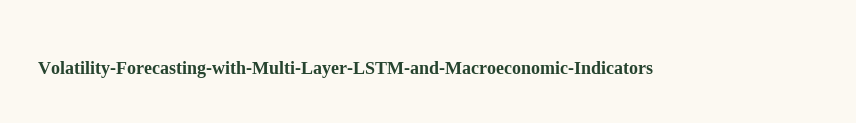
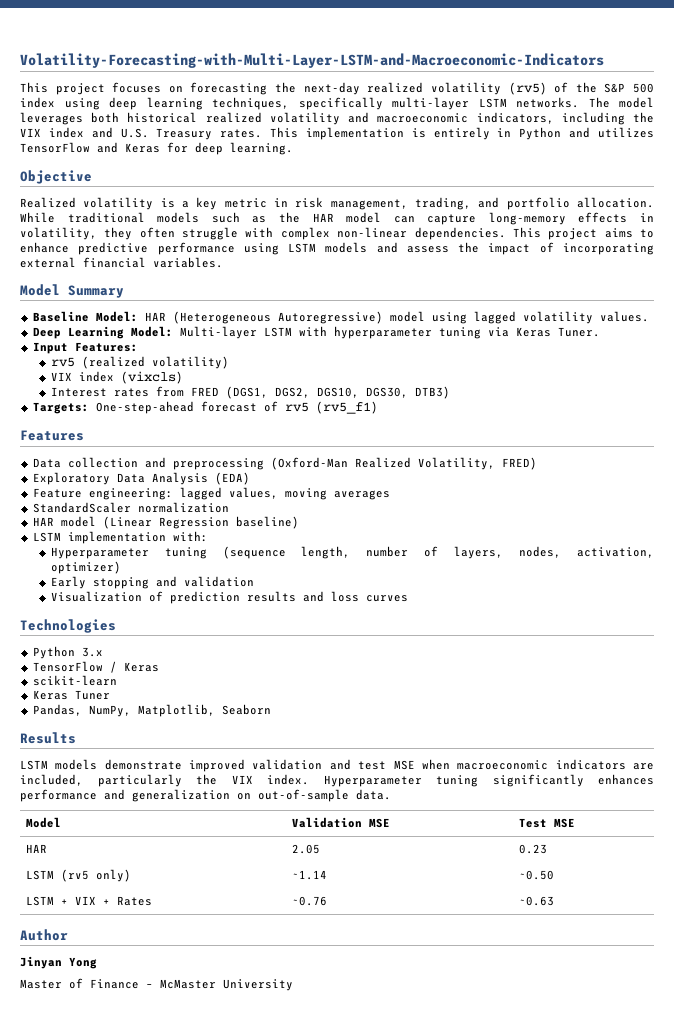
+ This project focuses on forecasting the next-day realized volatility (rv5) of the S&P 500 index using deep learning techniques, specifically multi-layer LSTM networks. The model leverages both historical realized volatility and macroeconomic indicators, including the VIX index and U.S. Treasury rates. This implementation is entirely in Python and utilizes TensorFlow and Keras for deep learning.
+ Objective
+ Realized volatility is a key metric in risk management, trading, and portfolio allocation. While traditional models such as the HAR model can capture long-memory effects in volatility, they often struggle with complex non-linear dependencies. This project aims to enhance predictive performance using LSTM models and assess the impact of incorporating external financial variables.
+ Model Summary
+ Baseline Model: HAR (Heterogeneous Autoregressive) model using lagged volatility values.
+ Deep Learning Model: Multi-layer LSTM with hyperparameter tuning via Keras Tuner.
+ Input Features:
+ rv5 (realized volatility)
+ VIX index (vixcls)
+ Interest rates from FRED (DGS1, DGS2, DGS10, DGS30, DTB3)
+ Targets: One-step-ahead forecast of rv5 (rv5_f1)
+ Features
+ Data collection and preprocessing (Oxford-Man Realized Volatility, FRED)
+ Exploratory Data Analysis (EDA)
+ Feature engineering: lagged values, moving averages
+ StandardScaler normalization
+ HAR model (Linear Regression baseline)
+ LSTM implementation with:
+ Hyperparameter tuning (sequence length, number of layers, nodes, activation, optimizer)
+ Early stopping and validation
+ Visualization of prediction results and loss curves
+ Technologies
+ Python 3.x
+ TensorFlow / Keras
+ scikit-learn
+ Keras Tuner
+ Pandas, NumPy, Matplotlib, Seaborn
+ Results
+ LSTM models demonstrate improved validation and test MSE when macroeconomic indicators are included, particularly the VIX index. Hyperparameter tuning significantly enhances performance and generalization on out-of-sample data.
+ Model | Validation MSE | Test MSE
+ HAR | 2.05 | 0.23
+ LSTM (rv5 only) | ~1.14 | ~0.50
+ LSTM + VIX + Rates | ~0.76 | ~0.63
+ Author
+ Jinyan Yong
+ Master of Finance – McMaster University

